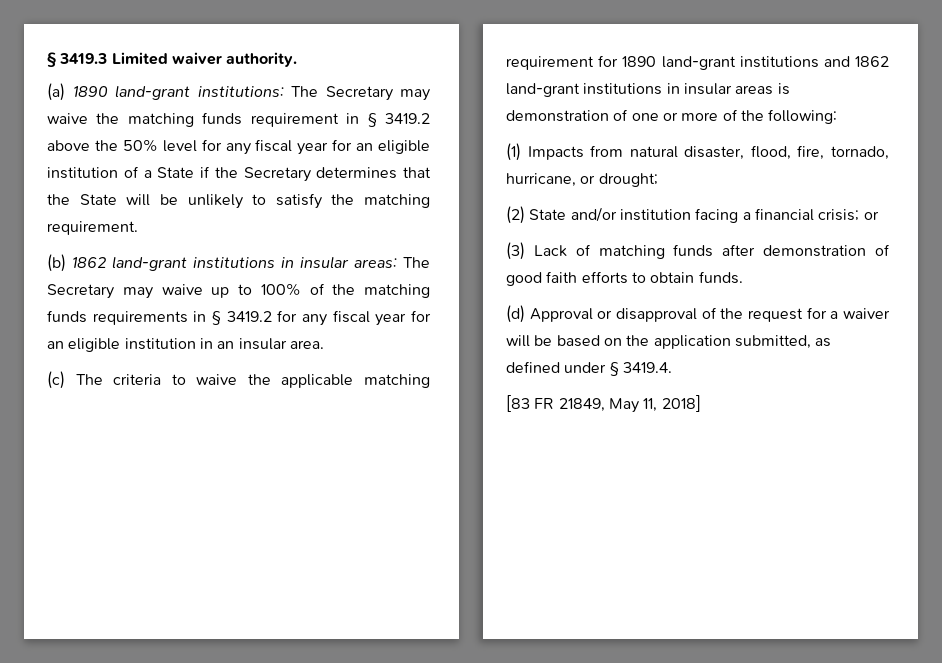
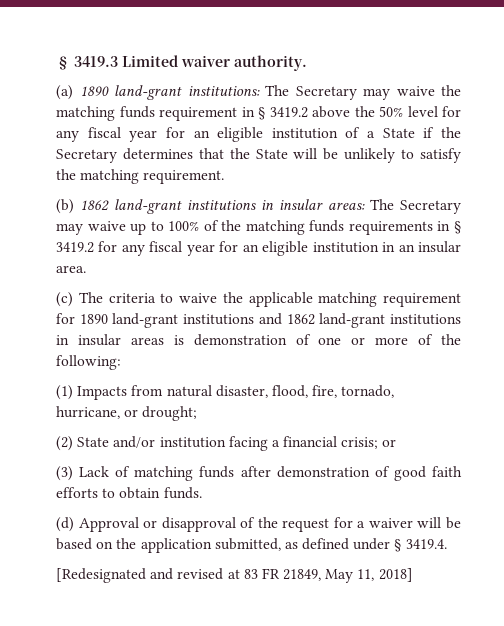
- [83 FR 21849, May 11, 2018]
+ [Redesignated and revised at 83 FR 21849, May 11, 2018]

